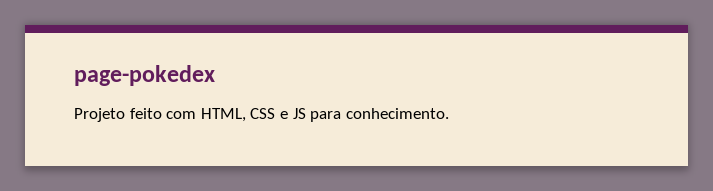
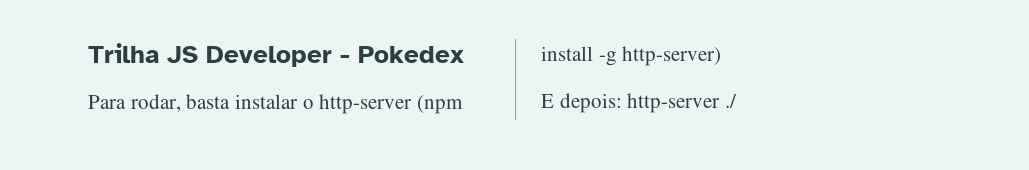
- page-pokedex
- Projeto feito com HTML, CSS e JS para conhecimento.
+ Trilha JS Developer - Pokedex
+ Para rodar, basta instalar o http-server (npm install -g http-server)
+ E depois: http-server ./

